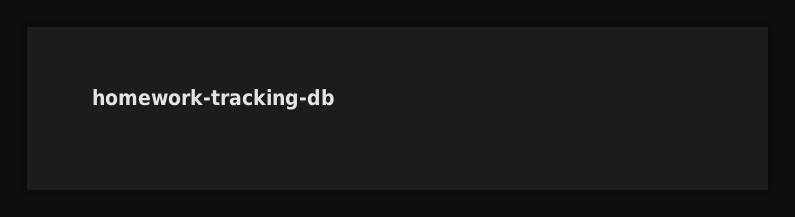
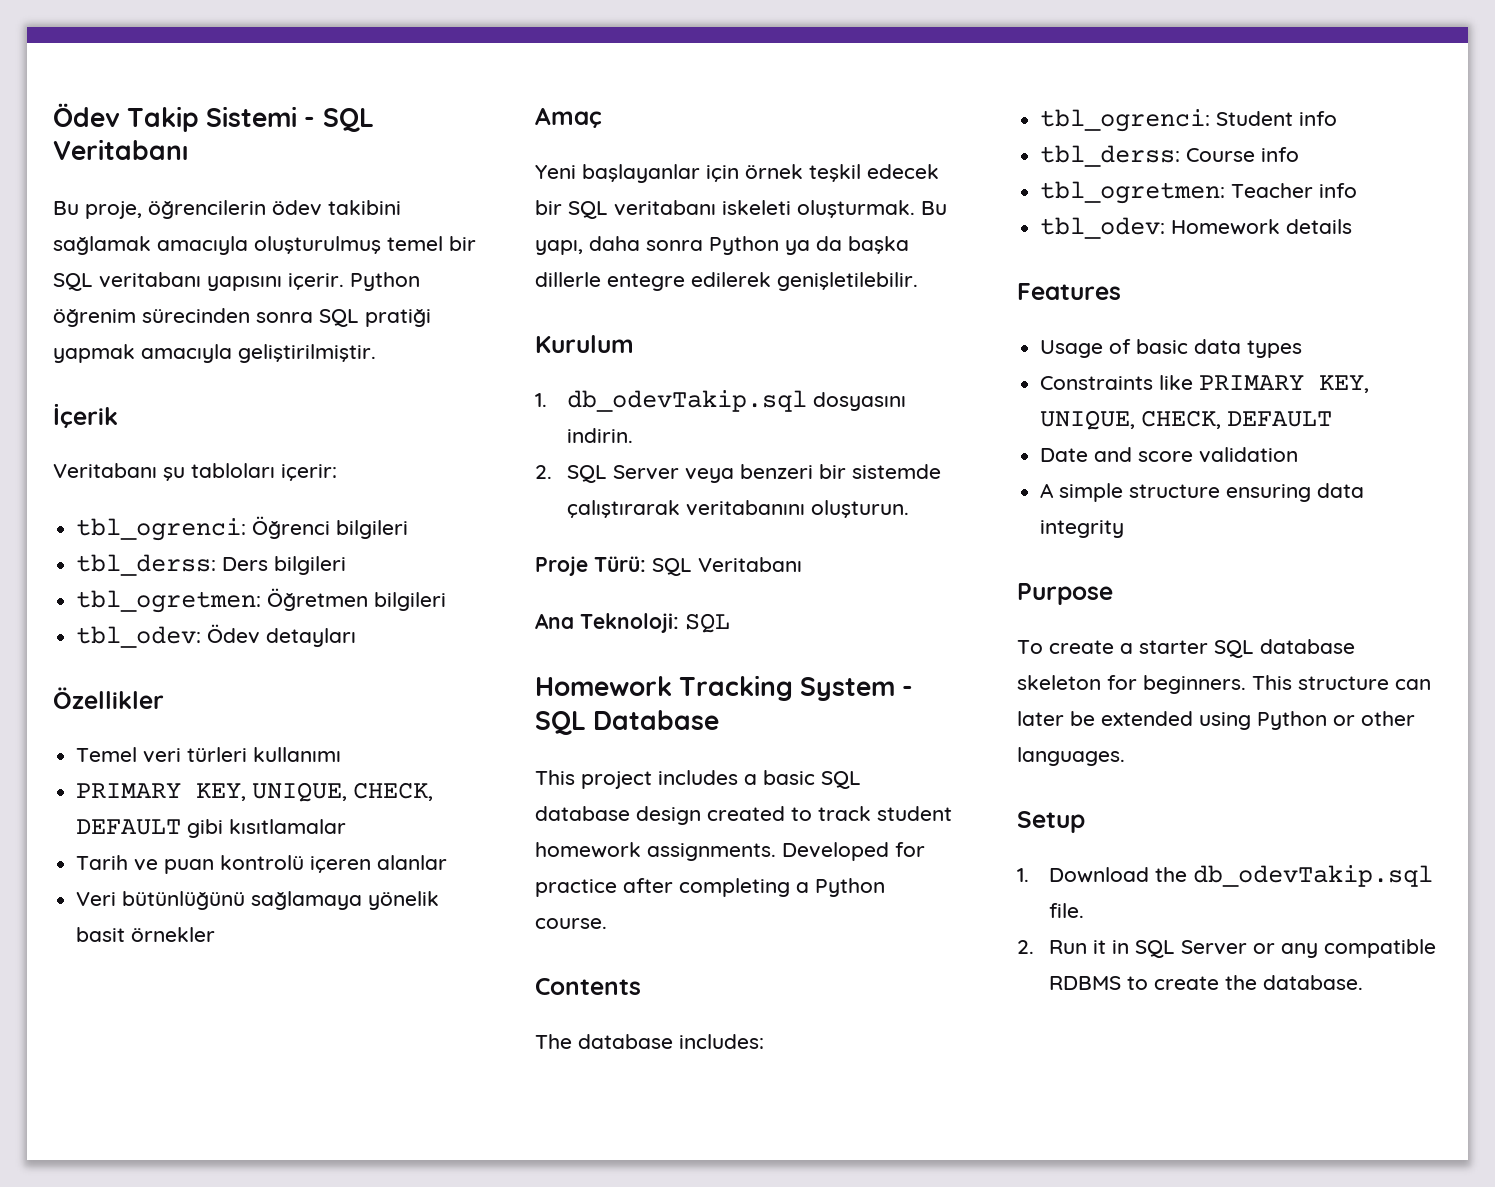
- homework-tracking-db
+ Ödev Takip Sistemi - SQL Veritabanı
+ Bu proje, öğrencilerin ödev takibini sağlamak amacıyla oluşturulmuş temel bir SQL veritabanı yapısını içerir. Python öğrenim sürecinden sonra SQL pratiği yapmak amacıyla geliştirilmiştir.
+ İçerik
+ Veritabanı şu tabloları içerir:
+ tbl_ogrenci: Öğrenci bilgileri
+ tbl_derss: Ders bilgileri
+ tbl_ogretmen: Öğretmen bilgileri
+ tbl_odev: Ödev detayları
+ Özellikler
+ Temel veri türleri kullanımı
+ PRIMARY KEY, UNIQUE, CHECK, DEFAULT gibi kısıtlamalar
+ Tarih ve puan kontrolü içeren alanlar
+ Veri bütünlüğünü sağlamaya yönelik basit örnekler
+ Amaç
+ Yeni başlayanlar için örnek teşkil edecek bir SQL veritabanı iskeleti oluşturmak. Bu yapı, daha sonra Python ya da başka dillerle entegre edilerek genişletilebilir.
+ Kurulum
+ 1. db_odevTakip.sql dosyasını indirin.
+ 2. SQL Server veya benzeri bir sistemde çalıştırarak veritabanını oluşturun.
+ Proje Türü: SQL Veritabanı
+ Ana Teknoloji: SQL
+ Homework Tracking System - SQL Database
+ This project includes a basic SQL database design created to track student homework assignments. Developed for practice after completing a Python course.
+ Contents
+ The database includes:
+ tbl_ogrenci: Student info
+ tbl_derss: Course info
+ tbl_ogretmen: Teacher info
+ tbl_odev: Homework details
+ Features
+ Usage of basic data types
+ Constraints like PRIMARY KEY, UNIQUE, CHECK, DEFAULT
+ Date and score validation
+ A simple structure ensuring data integrity
+ Purpose
+ To create a starter SQL database skeleton for beginners. This structure can later be extended using Python or other languages.
+ Setup
+ 1. Download the db_odevTakip.sql file.
+ 2. Run it in SQL Server or any compatible RDBMS to create the database.

